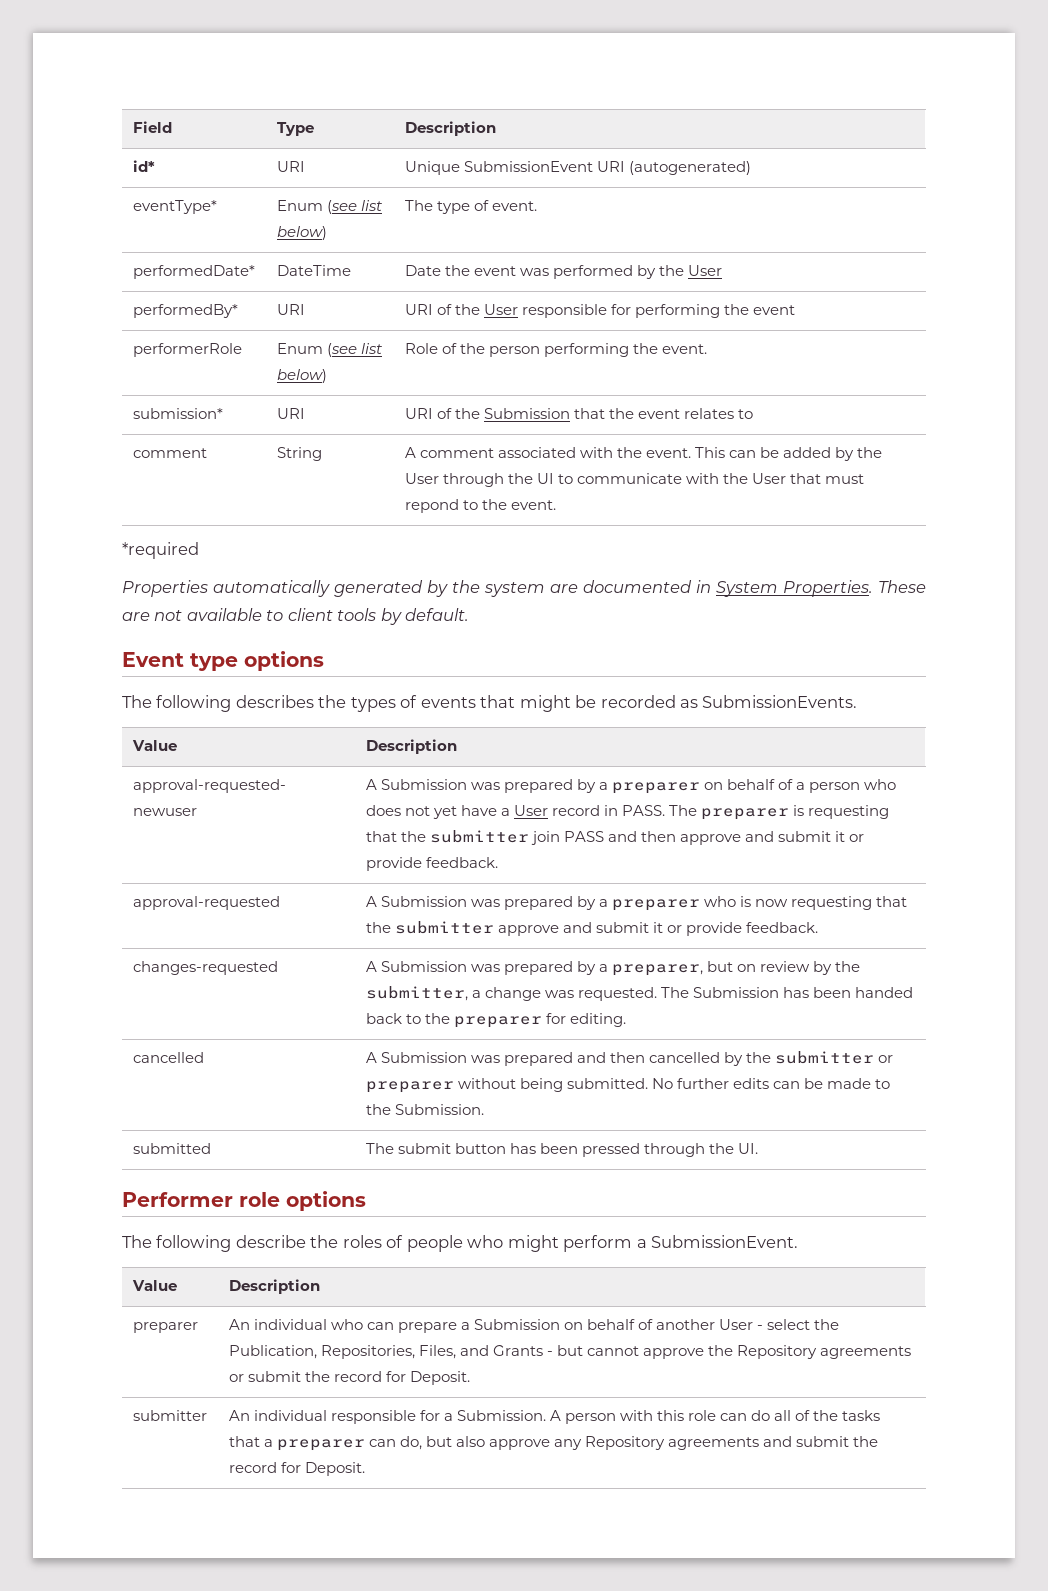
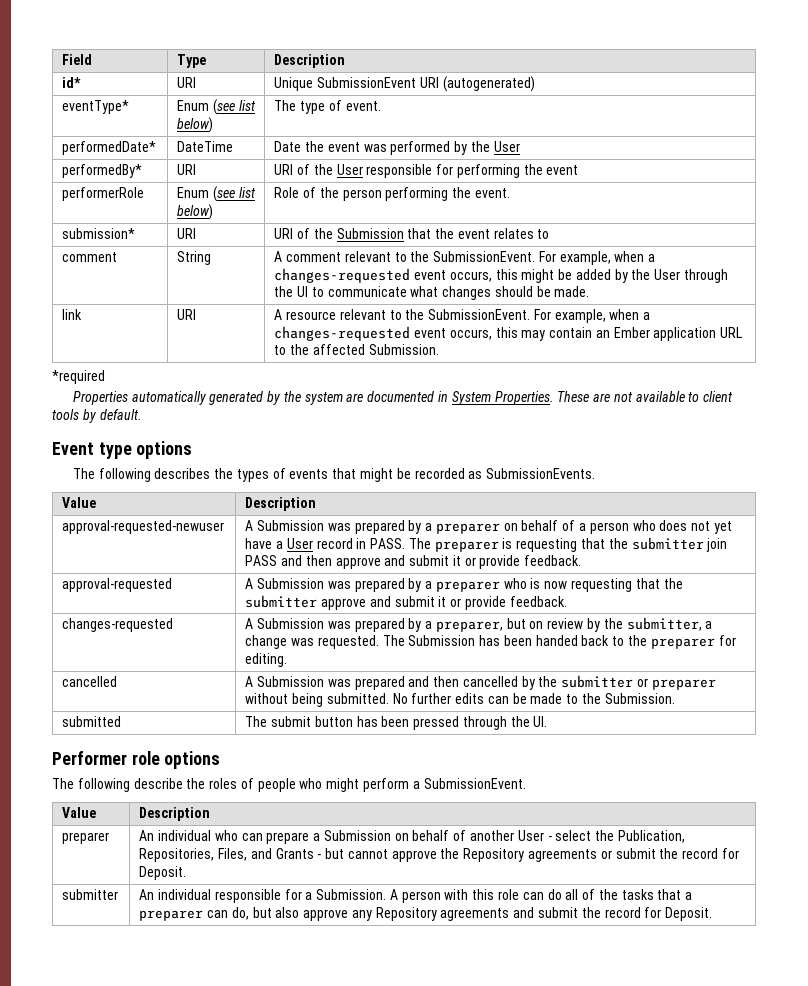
- comment | String | A comment associated with the event. This can be added by the User through the UI to communicate with the User that must repond to the event.
+ comment | String | A comment relevant to the SubmissionEvent. For example, when a changes-requested event occurs, this might be added by the User through the UI to communicate what changes should be made.
+ link | URI | A resource relevant to the SubmissionEvent. For example, when a changes-requested event occurs, this may contain an Ember application URL to the affected Submission.

